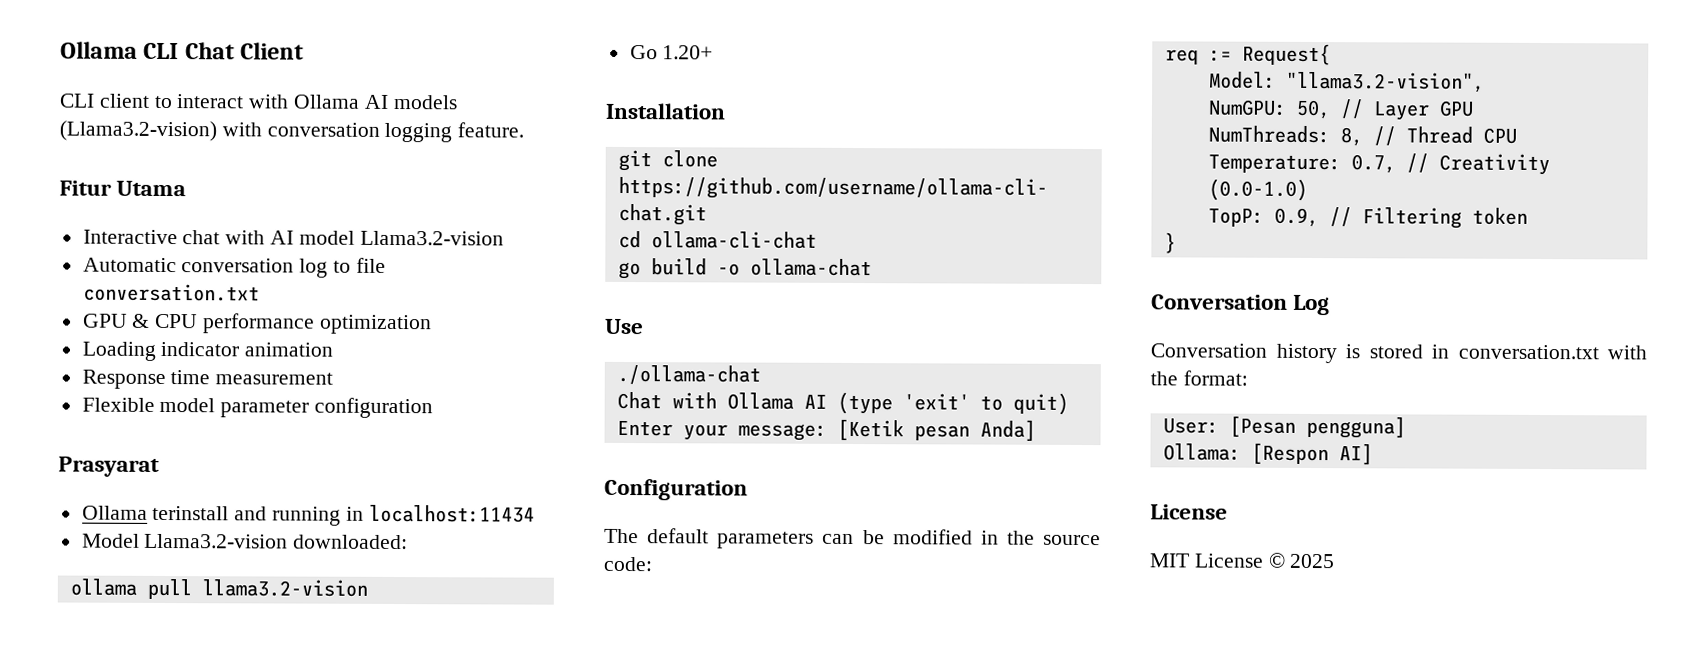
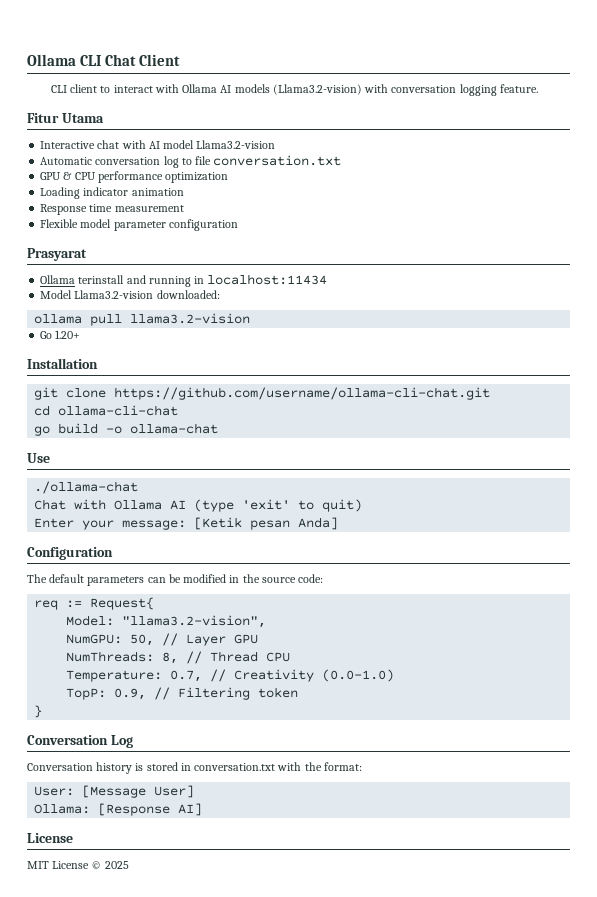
- User: [Pesan pengguna]
+ User: [Message User]
- Ollama: [Respon AI]
+ Ollama: [Response AI]

